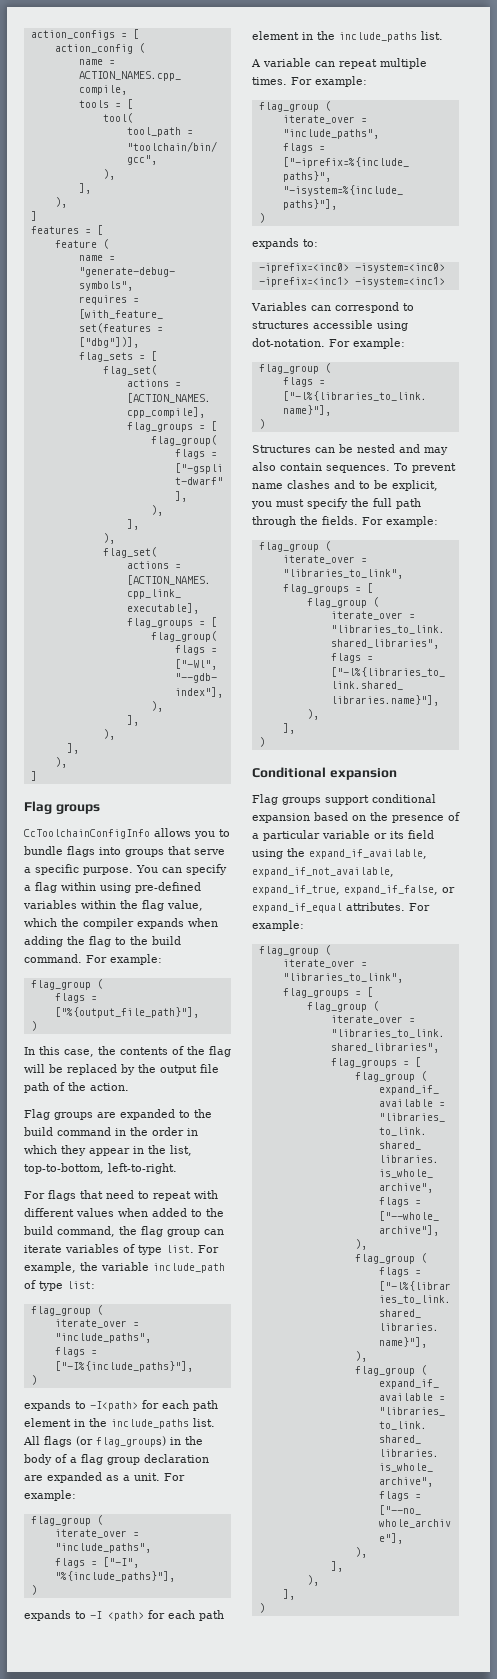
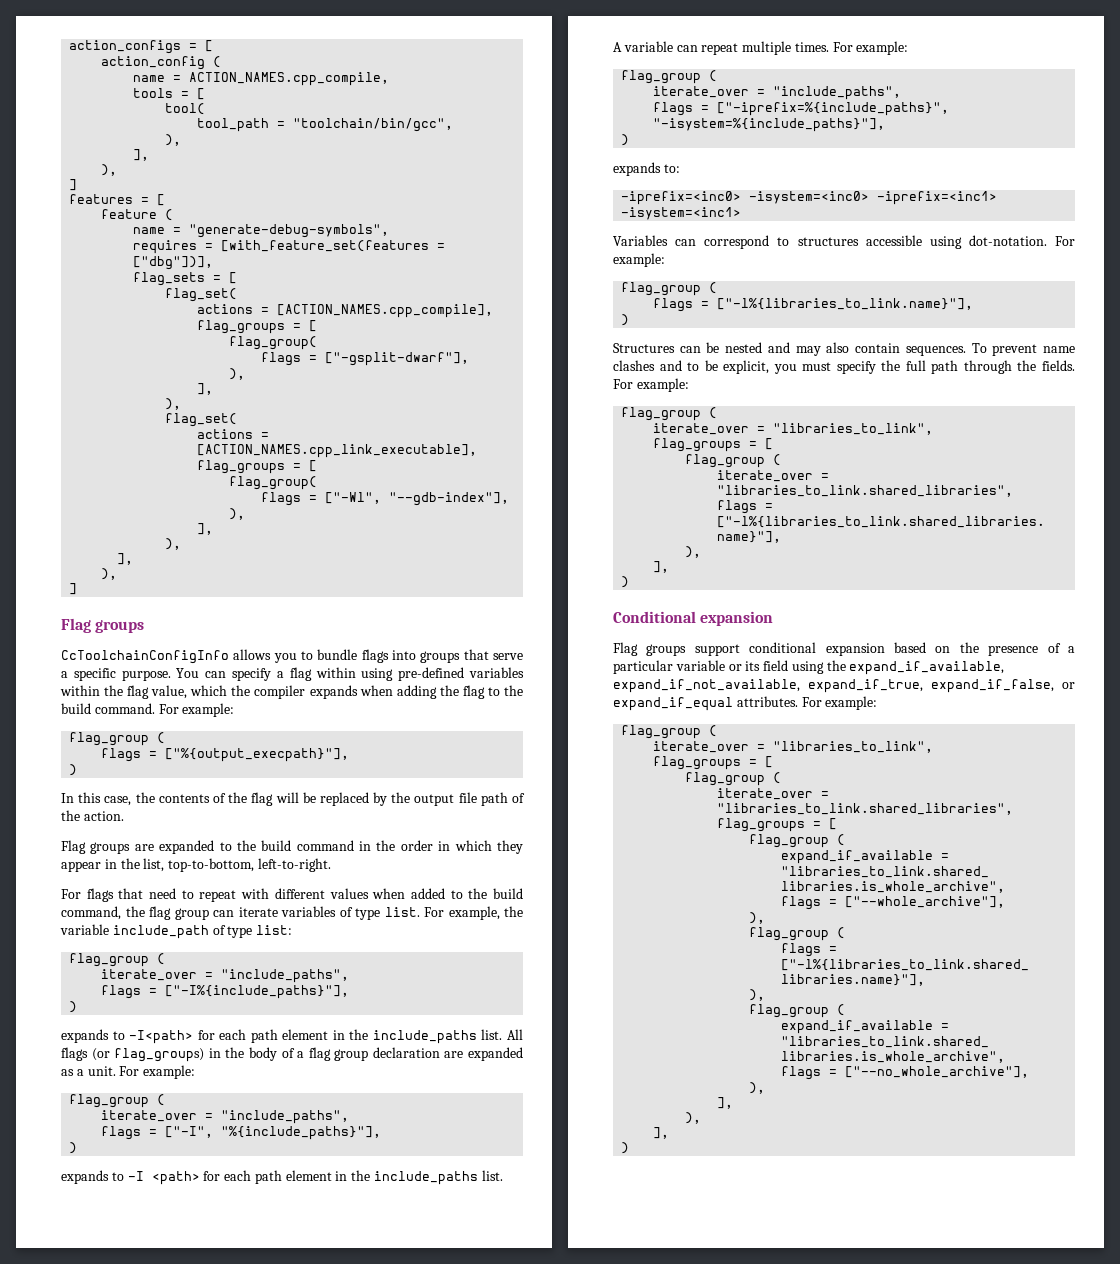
- flags = ["%{output_file_path}"],
+ flags = ["%{output_execpath}"],

